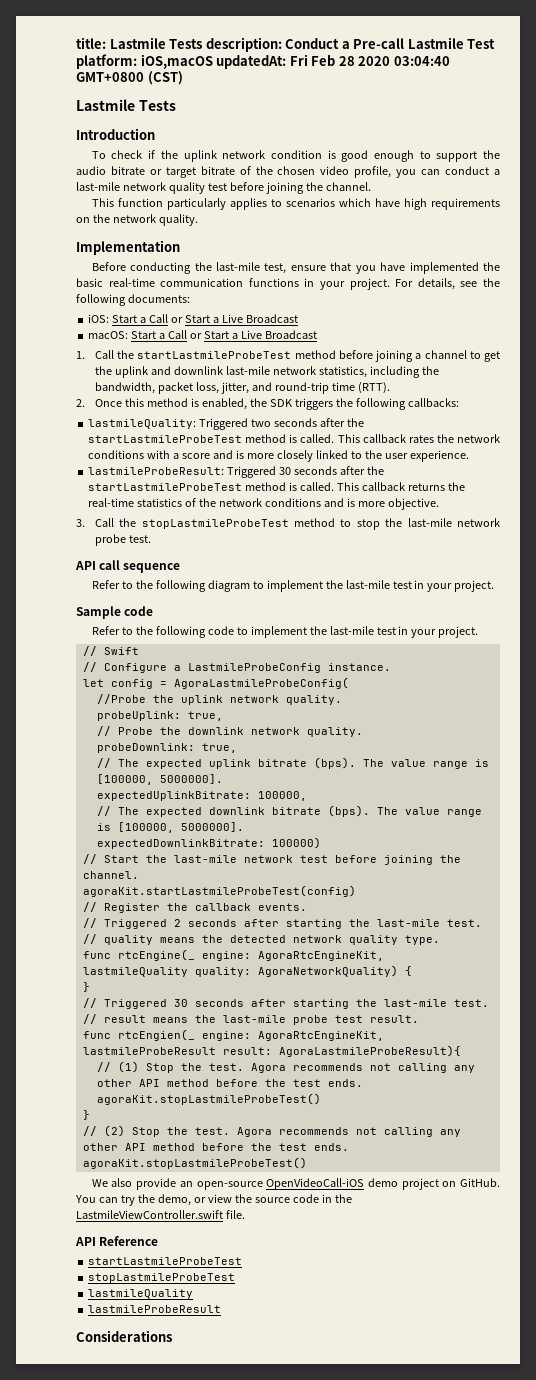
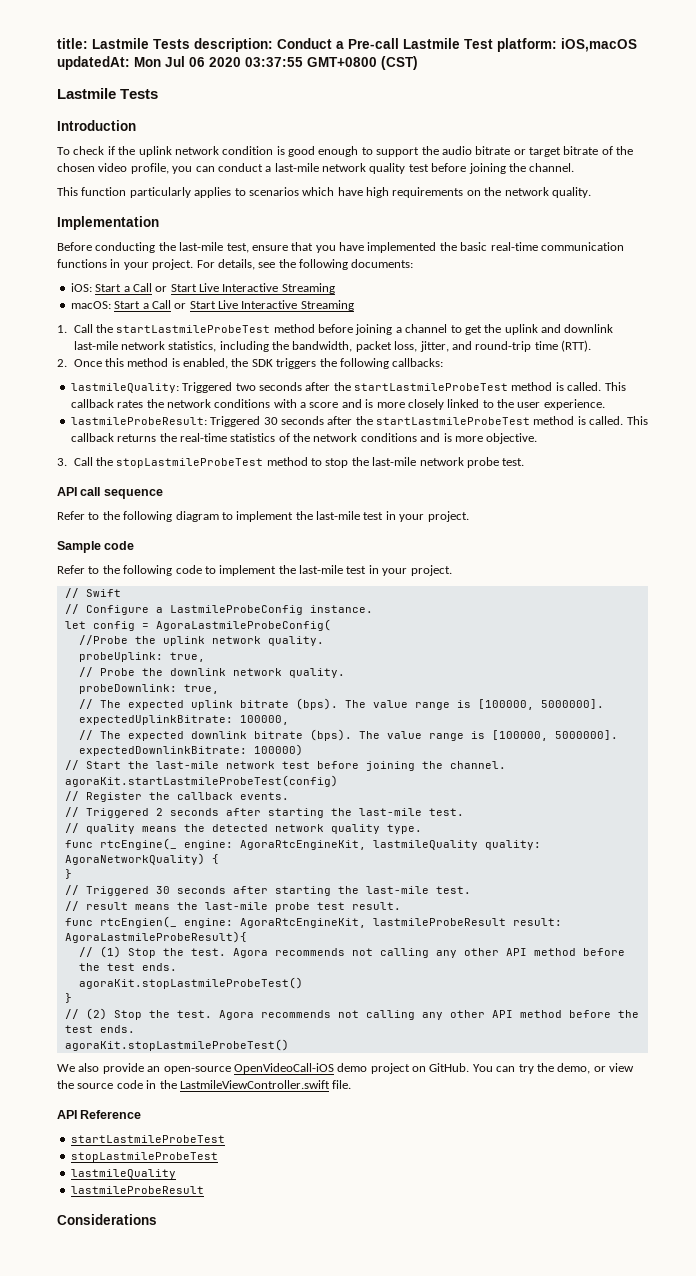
- title: Lastmile Tests description: Conduct a Pre-call Lastmile Test platform: iOS,macOS updatedAt: Fri Feb 28 2020 03:04:40 GMT+0800 (CST)
+ title: Lastmile Tests description: Conduct a Pre-call Lastmile Test platform: iOS,macOS updatedAt: Mon Jul 06 2020 03:37:55 GMT+0800 (CST)
- iOS: Start a Call or Start a Live Broadcast
+ iOS: Start a Call or Start Live Interactive Streaming
- macOS: Start a Call or Start a Live Broadcast
+ macOS: Start a Call or Start Live Interactive Streaming

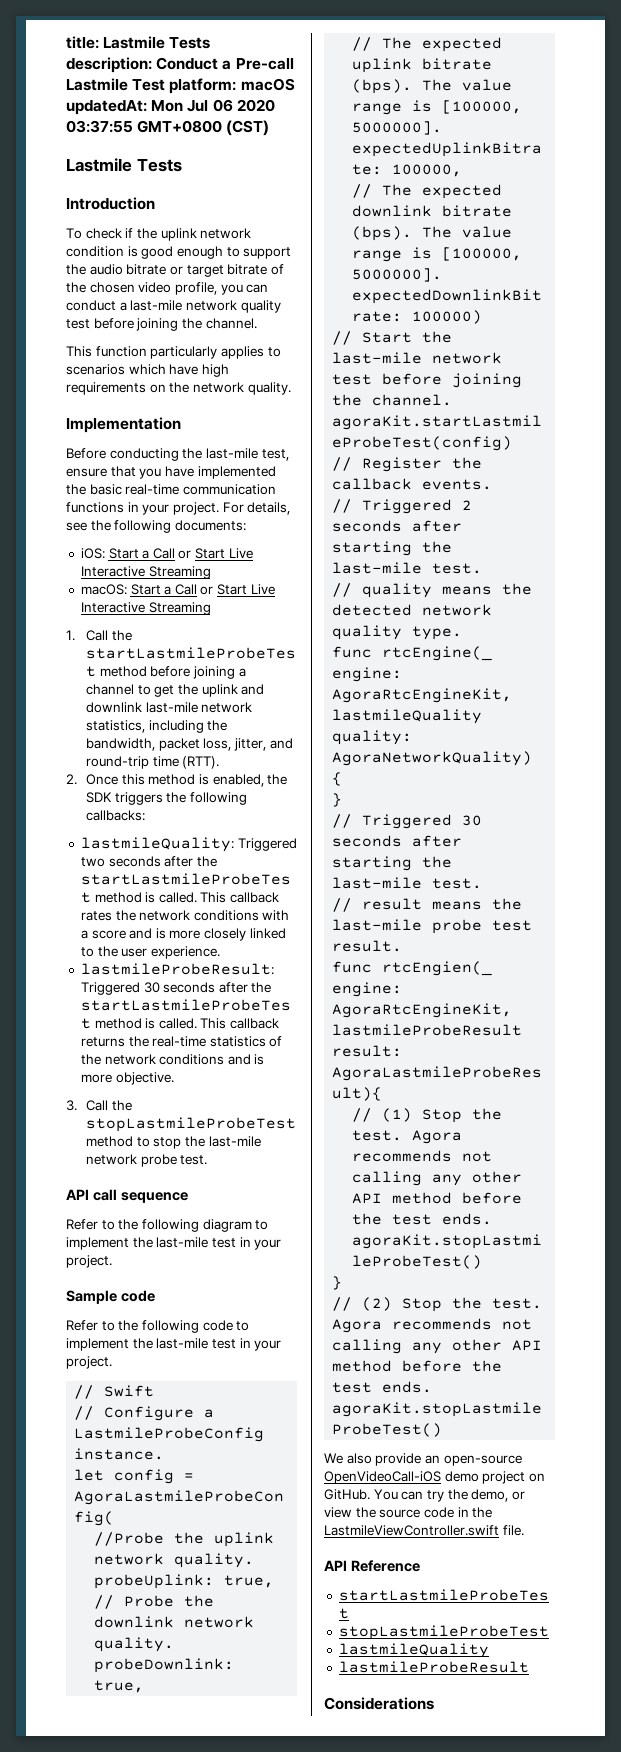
- title: Lastmile Tests description: Conduct a Pre-call Lastmile Test platform: iOS,macOS updatedAt: Mon Jul 06 2020 03:37:55 GMT+0800 (CST)
+ title: Lastmile Tests description: Conduct a Pre-call Lastmile Test platform: macOS updatedAt: Mon Jul 06 2020 03:37:55 GMT+0800 (CST)

